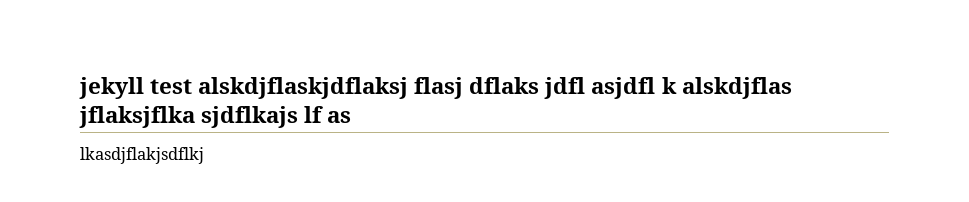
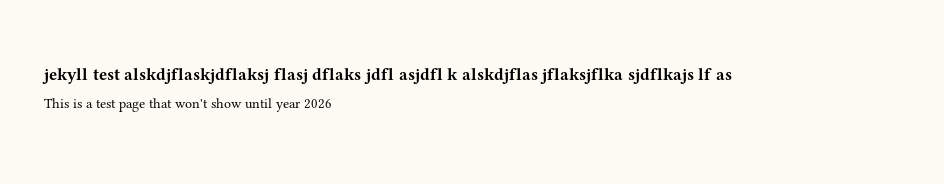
- lkasdjflakjsdflkj
+ This is a test page that won't show until year 2026

